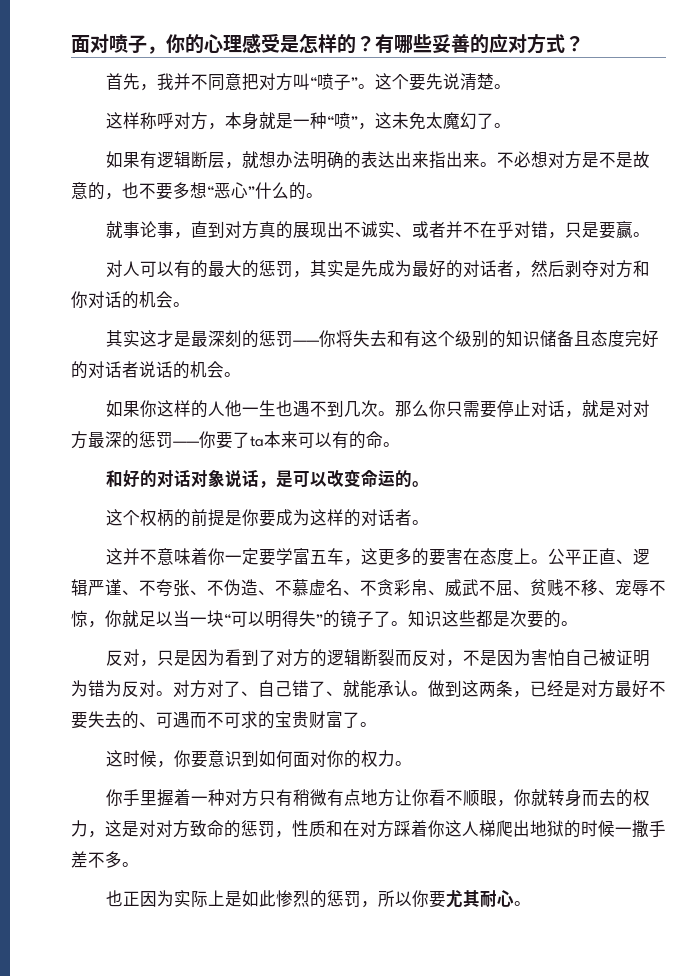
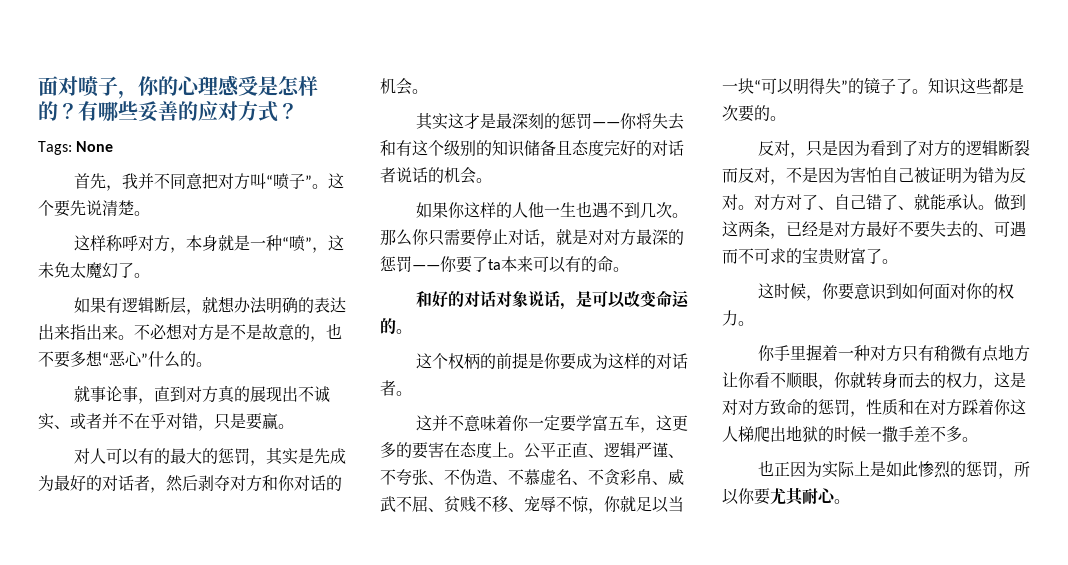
+ Tags: None

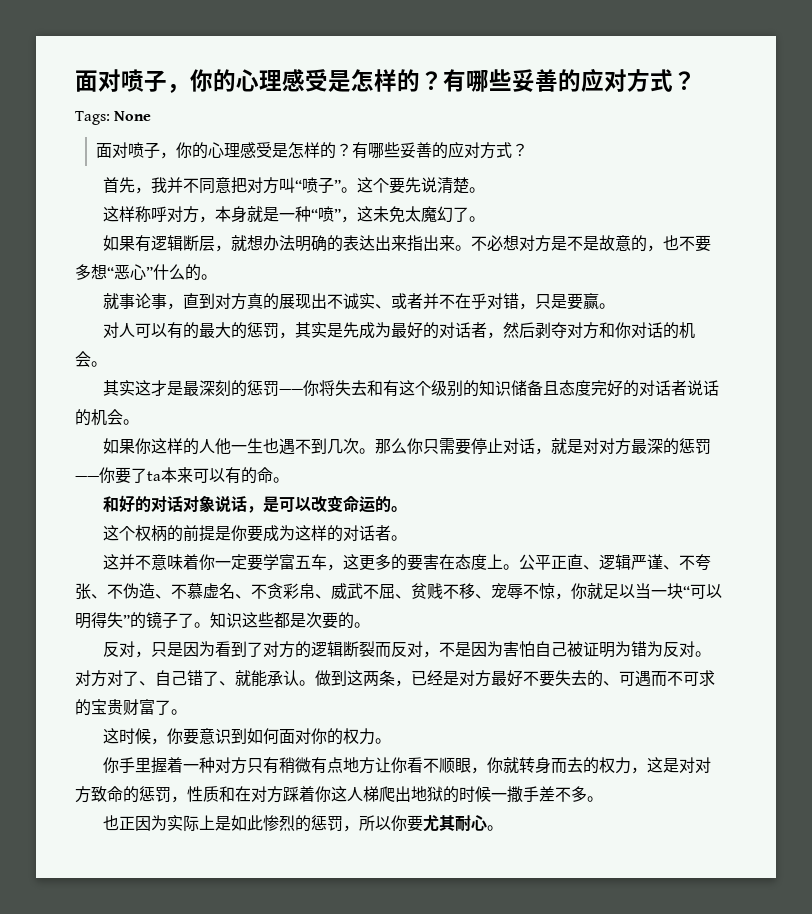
  Tags: None
+ 面对喷子，你的心理感受是怎样的？有哪些妥善的应对方式？

